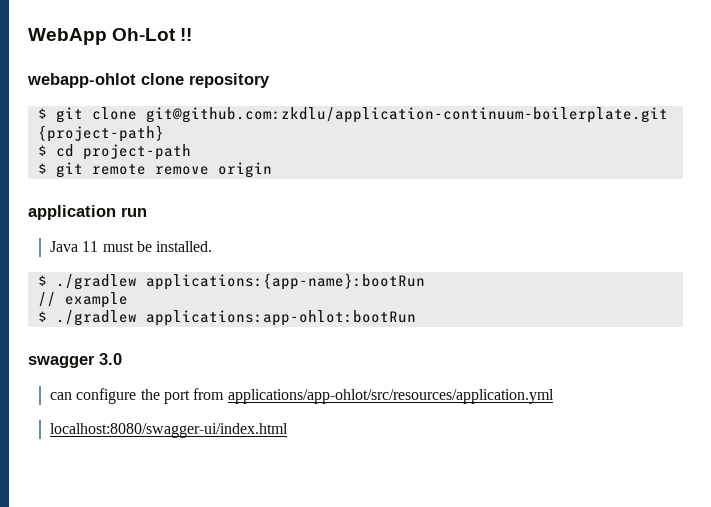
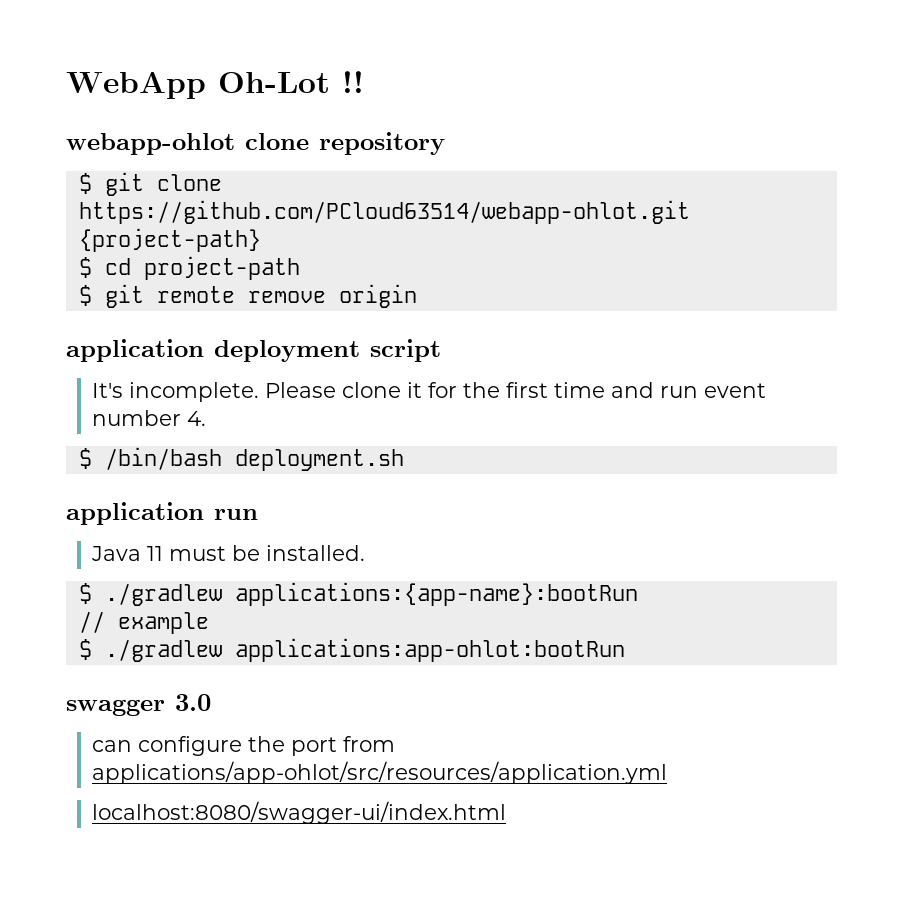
- $ git clone git@github.com:zkdlu/application-continuum-boilerplate.git {project-path}
+ $ git clone https://github.com/PCloud63514/webapp-ohlot.git {project-path}
+ application deployment script
+ It's incomplete. Please clone it for the first time and run event number 4.
+ $ /bin/bash deployment.sh

